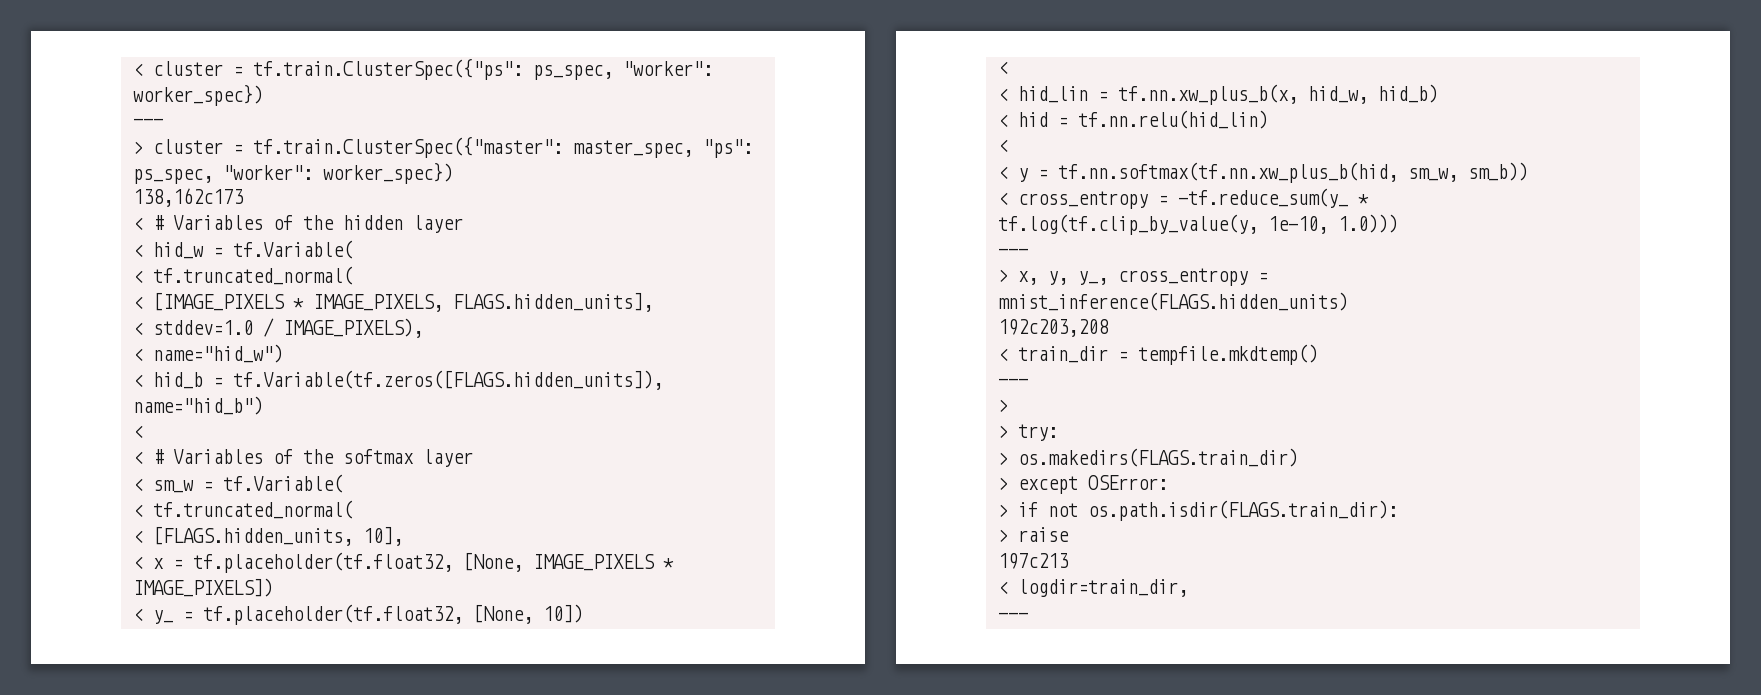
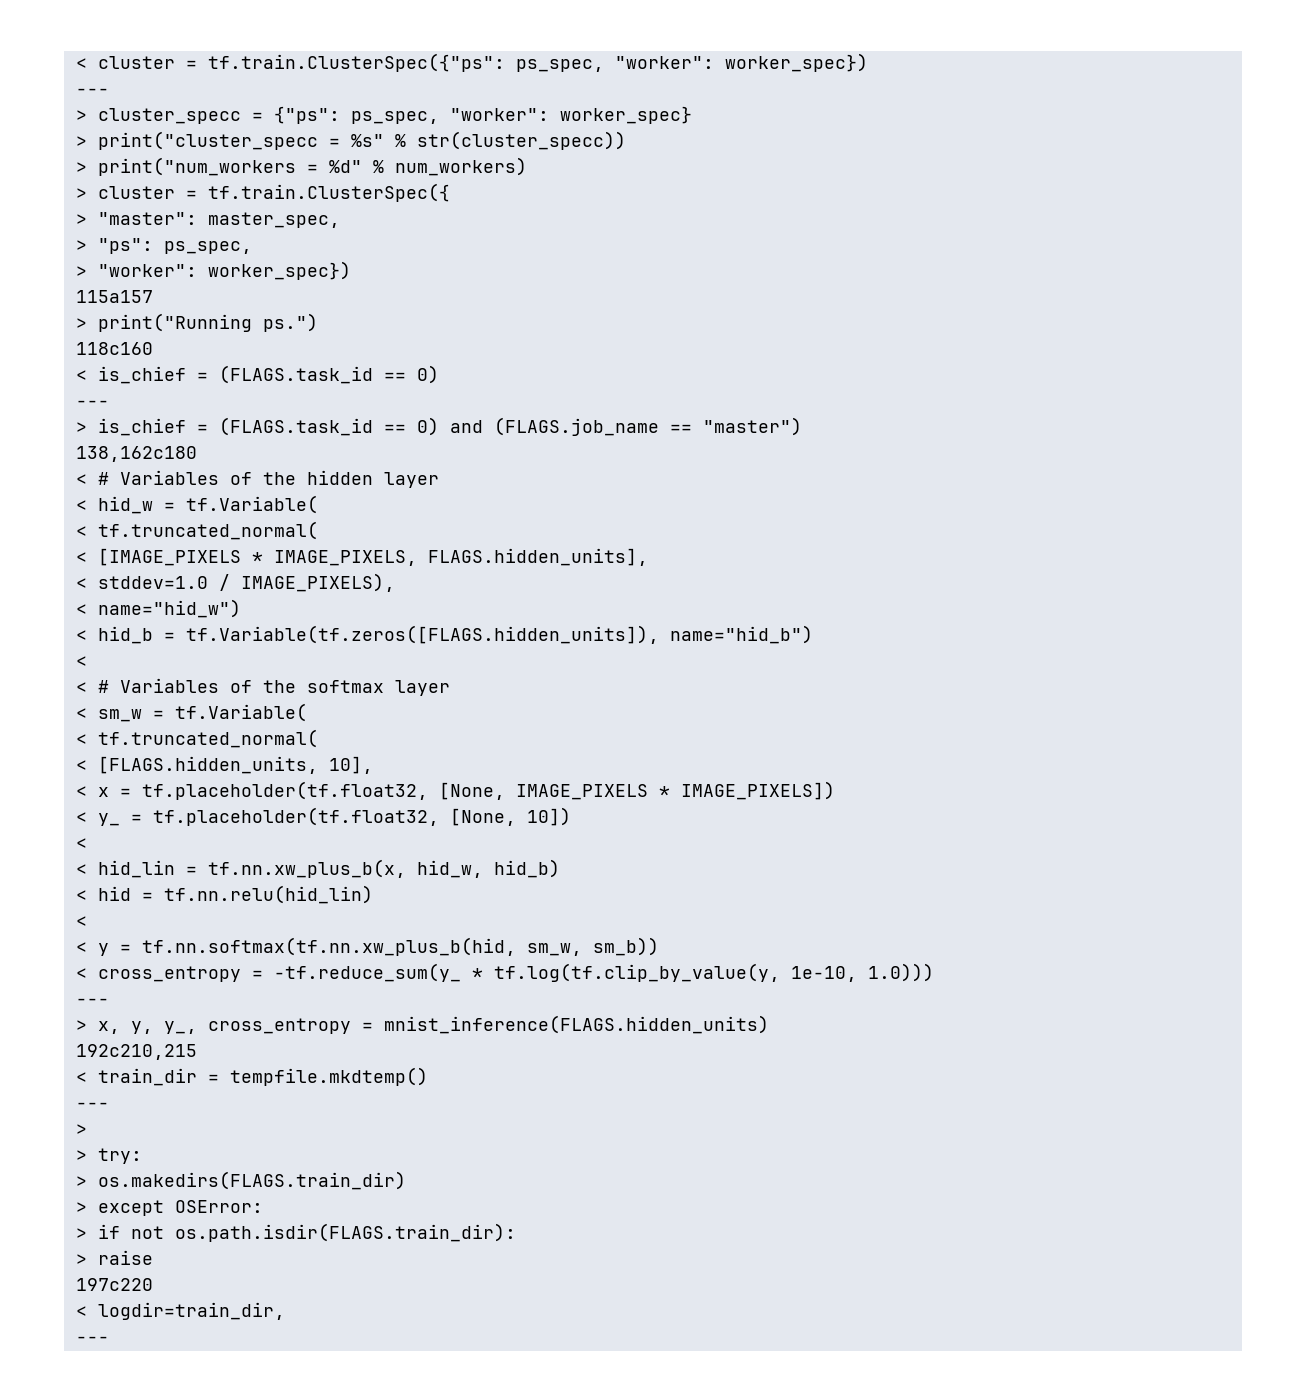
+ > cluster_specc = {"ps": ps_spec, "worker": worker_spec}
+ > print("cluster_specc = %s" % str(cluster_specc))
+ > print("num_workers = %d" % num_workers)
- > cluster = tf.train.ClusterSpec({"master": master_spec, "ps": ps_spec, "worker": worker_spec})
- 138,162c173
+ > cluster = tf.train.ClusterSpec({
+ > "master": master_spec,
+ > "ps": ps_spec,
+ > "worker": worker_spec})
+ 115a157
+ > print("Running ps.")
+ 118c160
+ < is_chief = (FLAGS.task_id == 0)
+ ---
+ > is_chief = (FLAGS.task_id == 0) and (FLAGS.job_name == "master")
+ 138,162c180
- 192c203,208
+ 192c210,215
- 197c213
+ 197c220

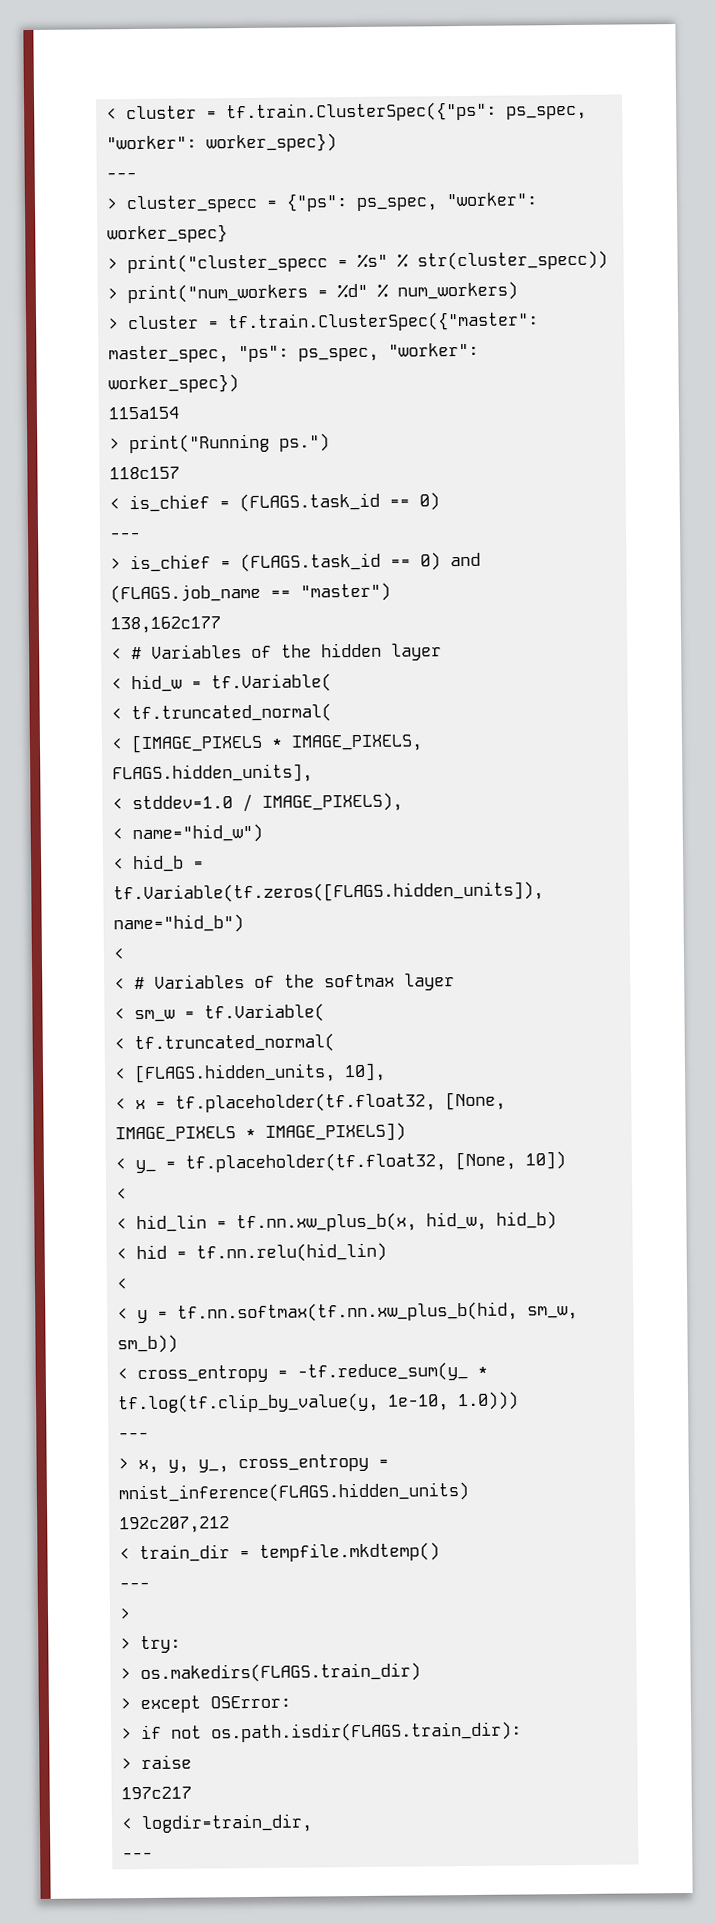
- > cluster = tf.train.ClusterSpec({
- > "master": master_spec,
- > "ps": ps_spec,
- > "worker": worker_spec})
- 115a157
+ > cluster = tf.train.ClusterSpec({"master": master_spec, "ps": ps_spec, "worker": worker_spec})
+ 115a154
- 118c160
+ 118c157
- 138,162c180
+ 138,162c177
- 192c210,215
+ 192c207,212
- 197c220
+ 197c217

